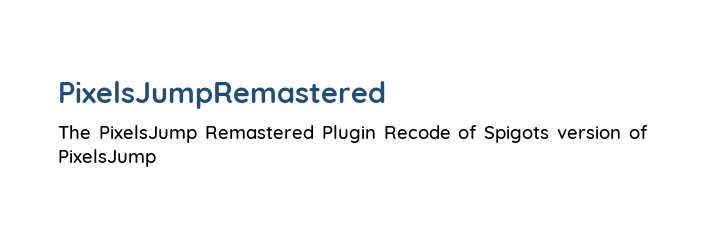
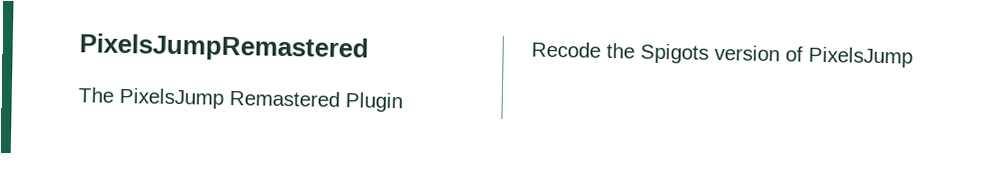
- The PixelsJump Remastered Plugin Recode of Spigots version of PixelsJump
+ The PixelsJump Remastered Plugin Recode the Spigots version of PixelsJump

